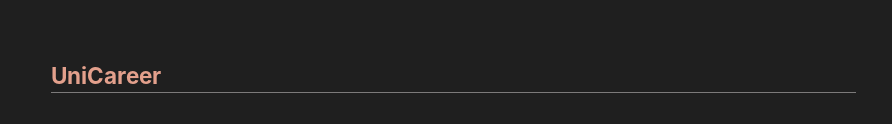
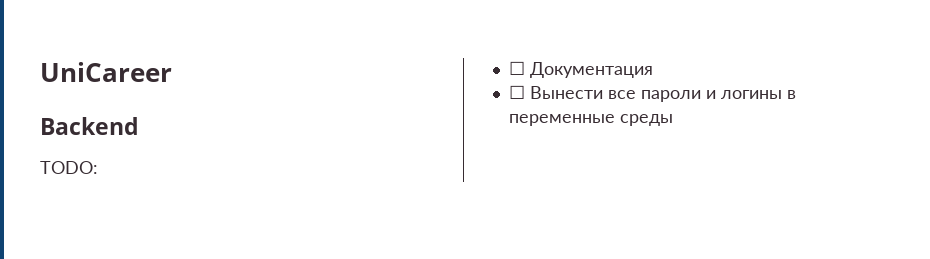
+ Backend
+ TODO:
+ ☐ Документация
+ ☐ Вынести все пароли и логины в переменные среды

